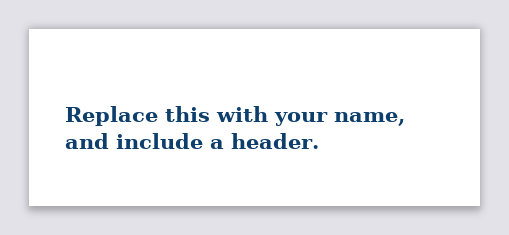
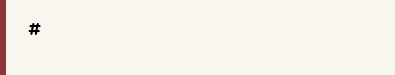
- Replace this with your name, and include a header.
+ #

